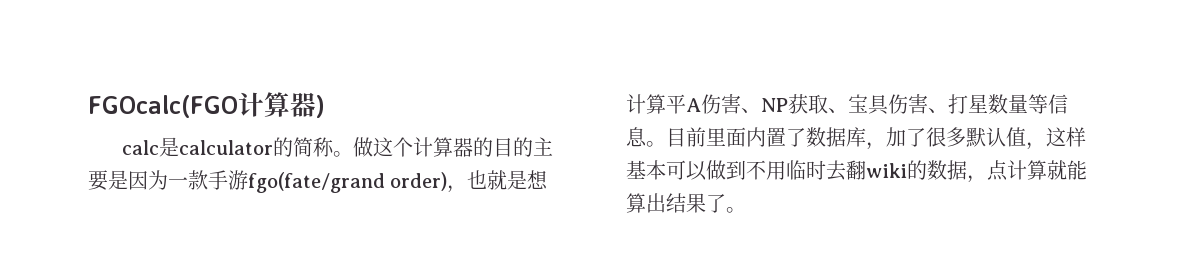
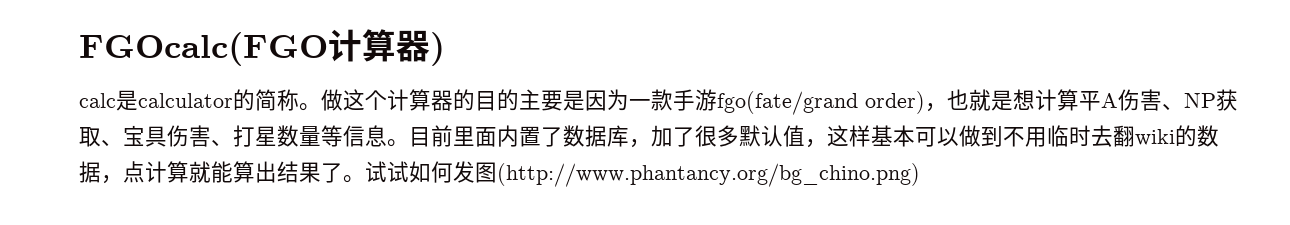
+ 试试如何发图(http://www.phantancy.org/bg_chino.png)

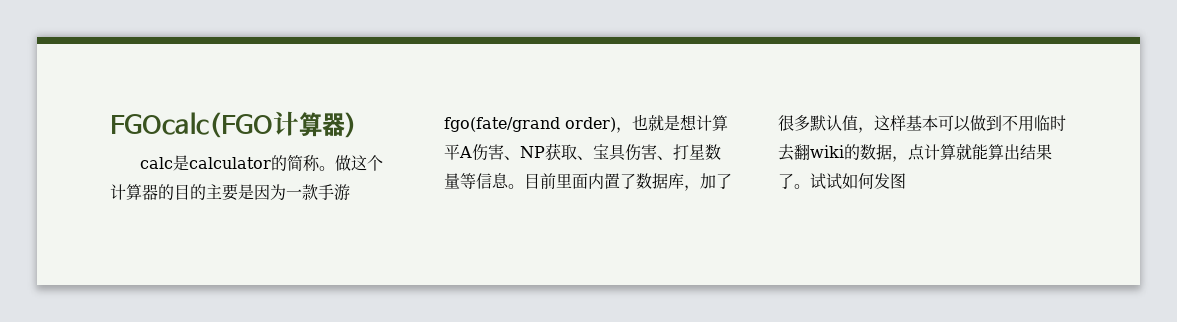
- 试试如何发图(http://www.phantancy.org/bg_chino.png)
+ 试试如何发图

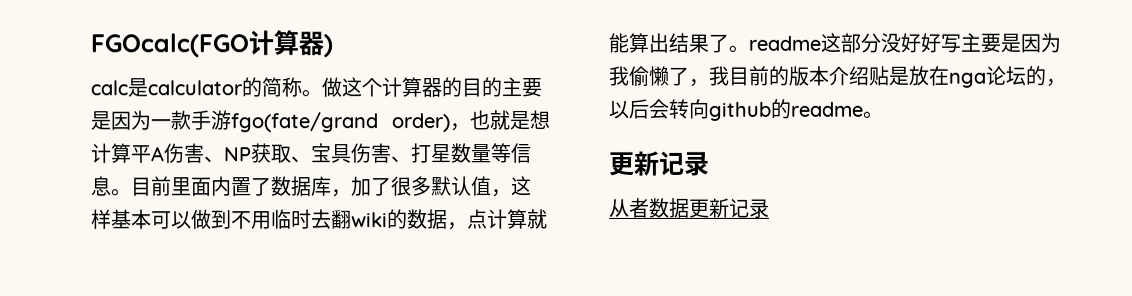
- 目前里面内置了数据库，加了很多默认值，这样基本可以做到不用临时去翻wiki的数据，点计算就能算出结果了。试试如何发图
+ 目前里面内置了数据库，加了很多默认值，这样基本可以做到不用临时去翻wiki的数据，点计算就能算出结果了。readme这部分没好好写主要是因为我偷懒了，我目前的版本介绍贴是放在nga论坛的，以后会转向github的readme。
+ 更新记录
+ 从者数据更新记录

